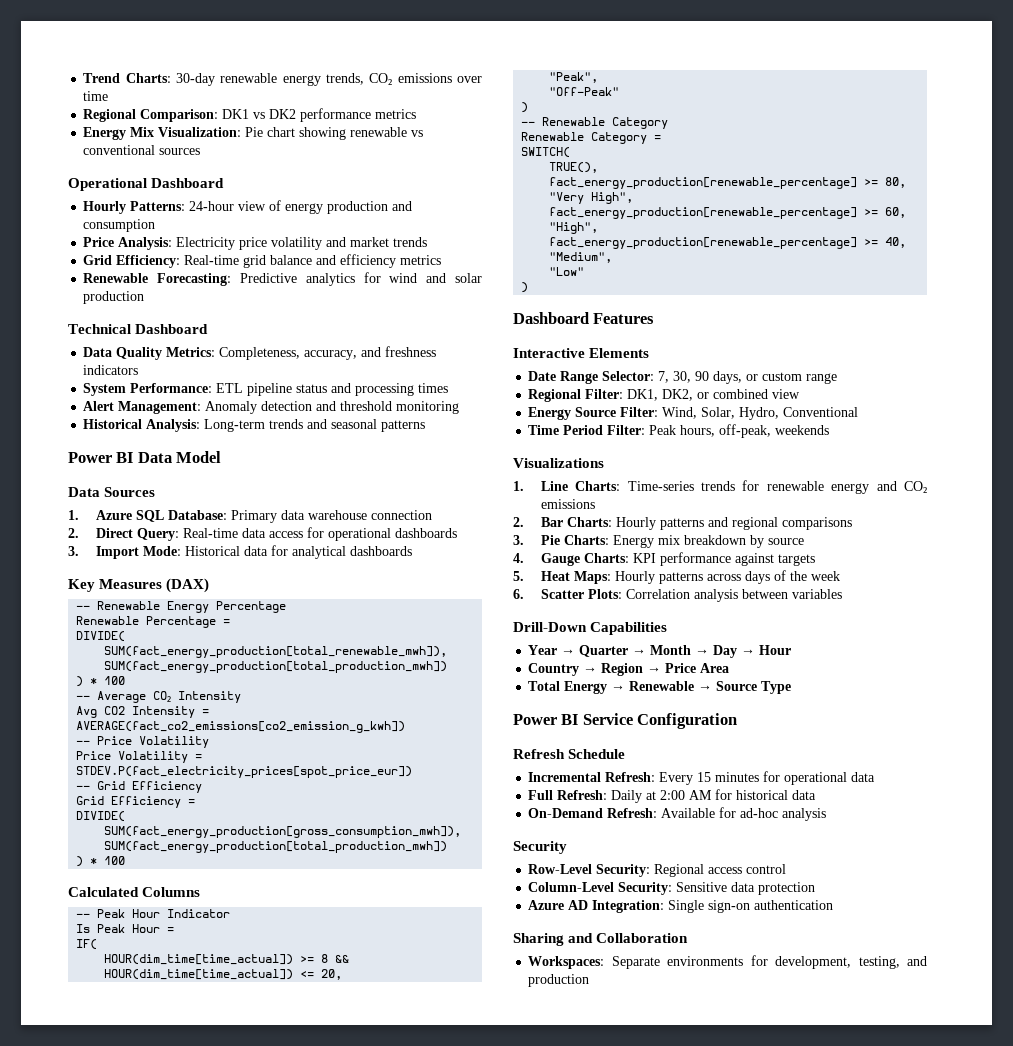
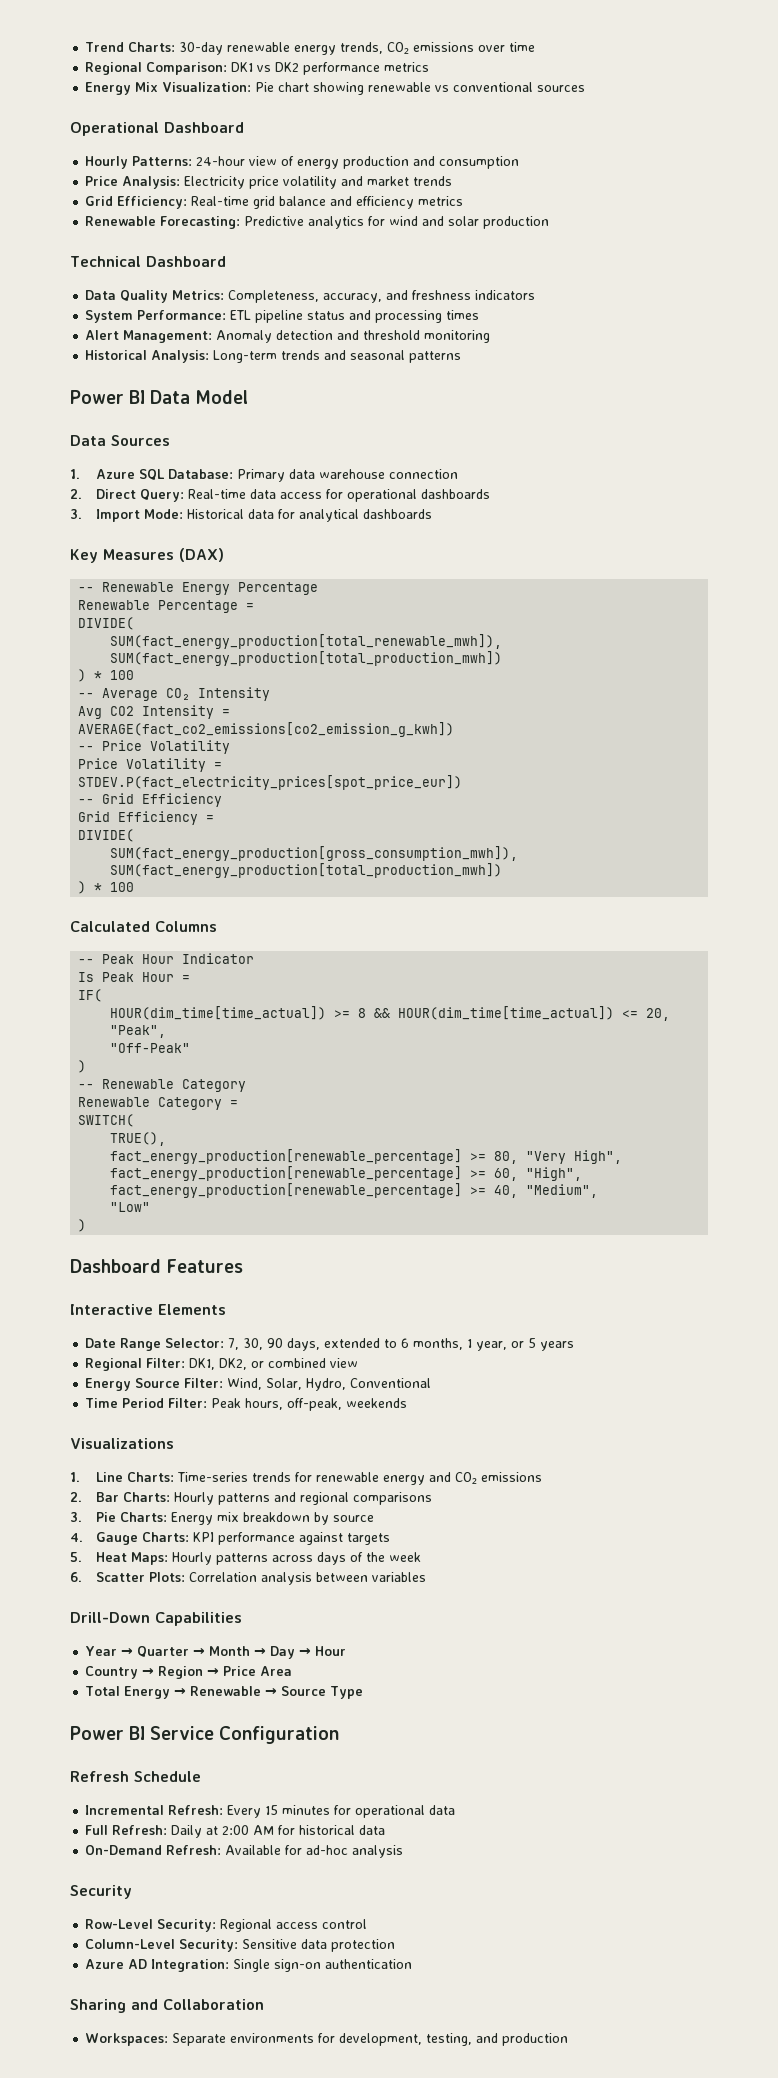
- Date Range Selector: 7, 30, 90 days, or custom range
+ Date Range Selector: 7, 30, 90 days, extended to 6 months, 1 year, or 5 years

